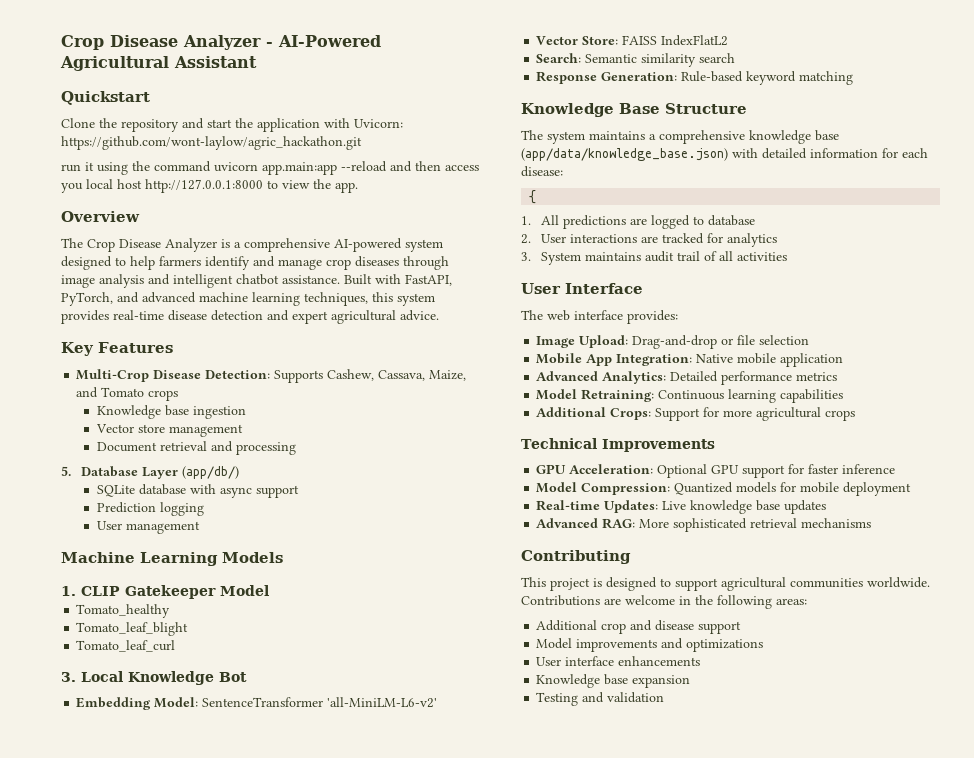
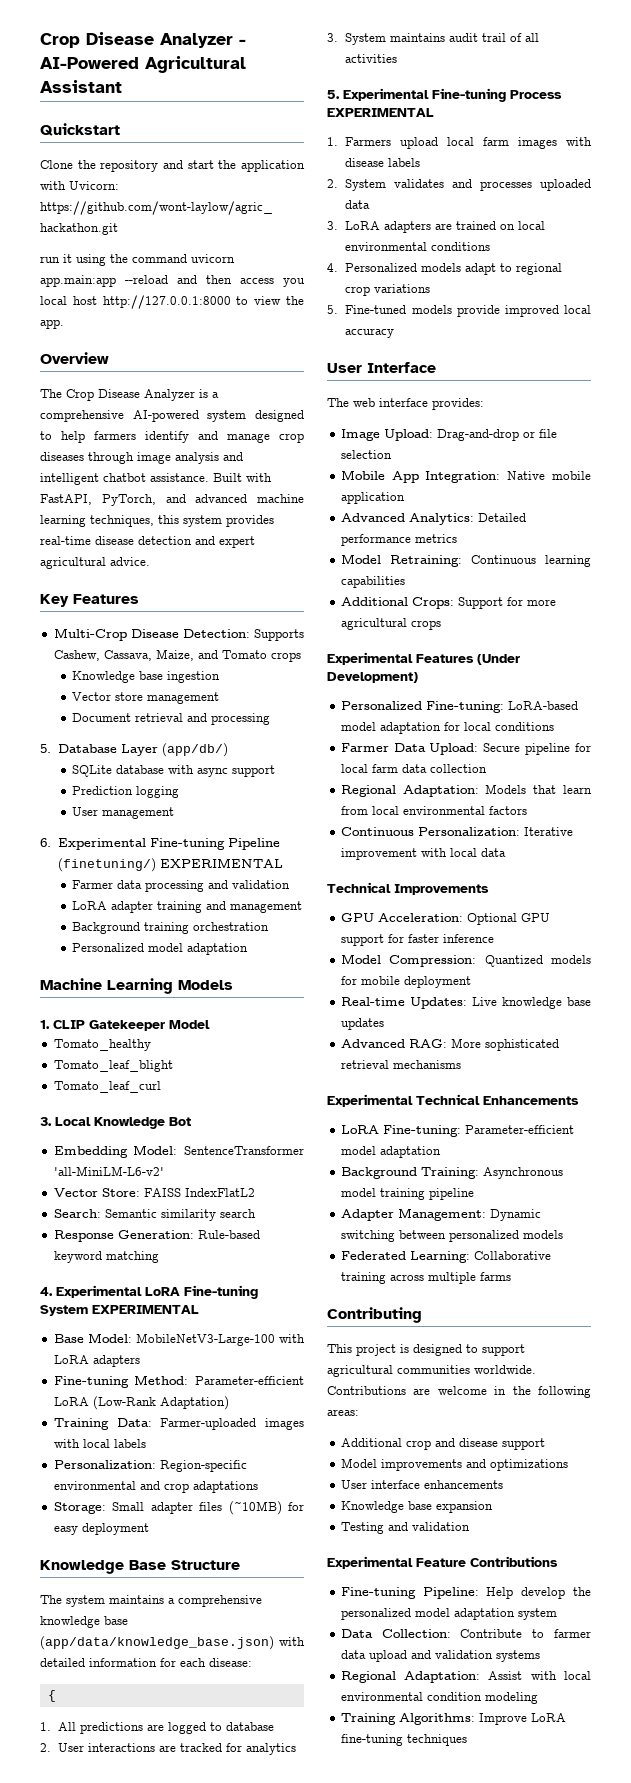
+ 6. Experimental Fine-tuning Pipeline (finetuning/) EXPERIMENTAL
+ Farmer data processing and validation
+ LoRA adapter training and management
+ Background training orchestration
+ Personalized model adaptation
+ 4. Experimental LoRA Fine-tuning System EXPERIMENTAL
+ Base Model: MobileNetV3-Large-100 with LoRA adapters
+ Fine-tuning Method: Parameter-efficient LoRA (Low-Rank Adaptation)
+ Training Data: Farmer-uploaded images with local labels
+ Personalization: Region-specific environmental and crop adaptations
+ Storage: Small adapter files (~10MB) for easy deployment
+ 5. Experimental Fine-tuning Process EXPERIMENTAL
+ 1. Farmers upload local farm images with disease labels
+ 2. System validates and processes uploaded data
+ 3. LoRA adapters are trained on local environmental conditions
+ 4. Personalized models adapt to regional crop variations
+ 5. Fine-tuned models provide improved local accuracy
+ Experimental Features (Under Development)
+ Personalized Fine-tuning: LoRA-based model adaptation for local conditions
+ Farmer Data Upload: Secure pipeline for local farm data collection
+ Regional Adaptation: Models that learn from local environmental factors
+ Continuous Personalization: Iterative improvement with local data
+ Experimental Technical Enhancements
+ LoRA Fine-tuning: Parameter-efficient model adaptation
+ Background Training: Asynchronous model training pipeline
+ Adapter Management: Dynamic switching between personalized models
+ Federated Learning: Collaborative training across multiple farms
+ Experimental Feature Contributions
+ Fine-tuning Pipeline: Help develop the personalized model adaptation system
+ Data Collection: Contribute to farmer data upload and validation systems
+ Regional Adaptation: Assist with local environmental condition modeling
+ Training Algorithms: Improve LoRA fine-tuning techniques

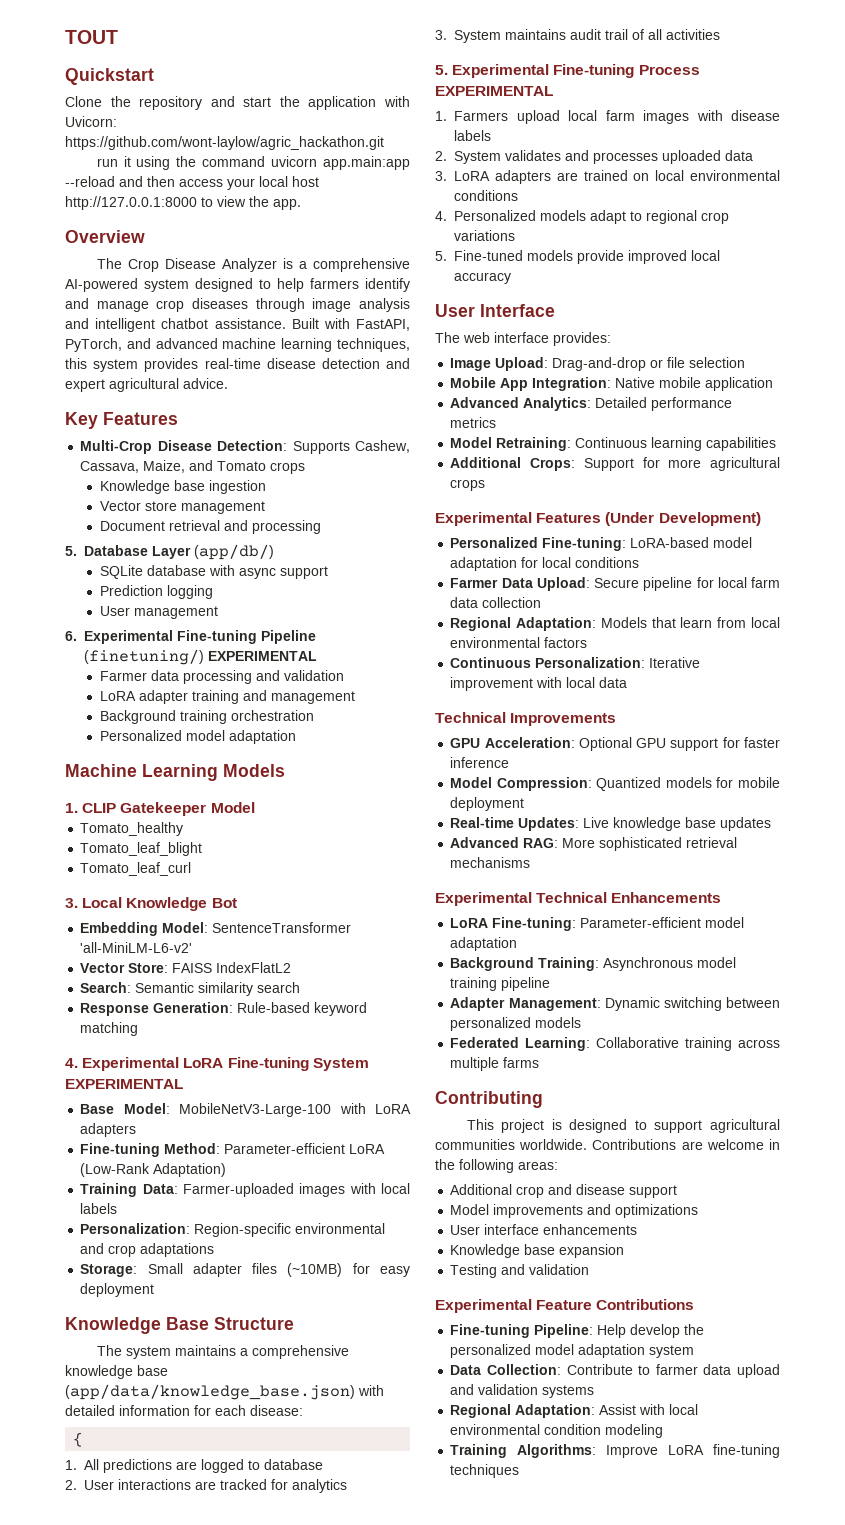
- Crop Disease Analyzer - AI-Powered Agricultural Assistant
+ TOUT
- run it using the command uvicorn app.main:app --reload and then access you local host http://127.0.0.1:8000 to view the app.
+ run it using the command uvicorn app.main:app --reload and then access your local host http://127.0.0.1:8000 to view the app.

